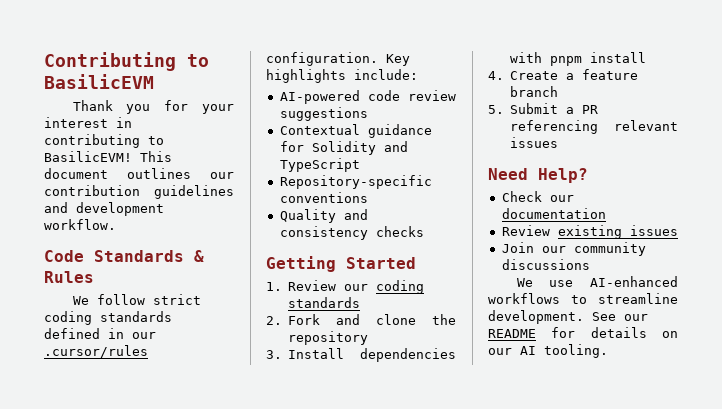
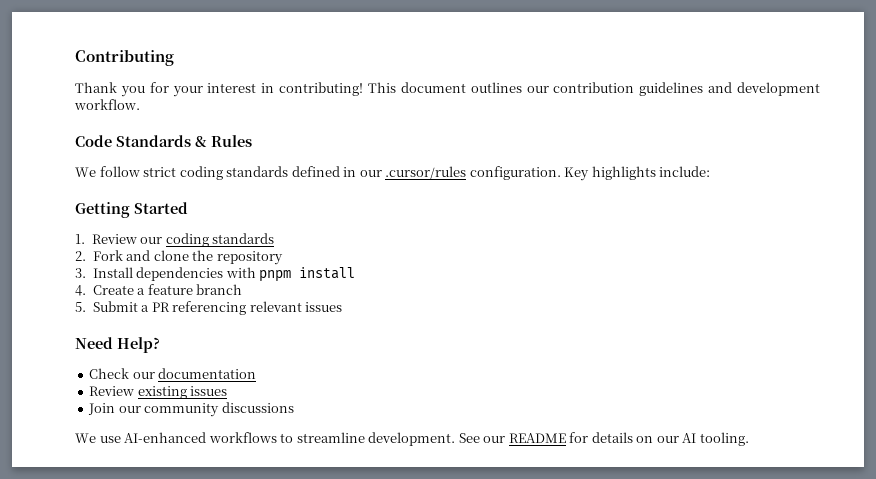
- Contributing to BasilicEVM
+ Contributing
- Thank you for your interest in contributing to BasilicEVM!
+ Thank you for your interest in contributing!
- AI-powered code review suggestions
- Contextual guidance for Solidity and TypeScript
- Repository-specific conventions
- Quality and consistency checks

